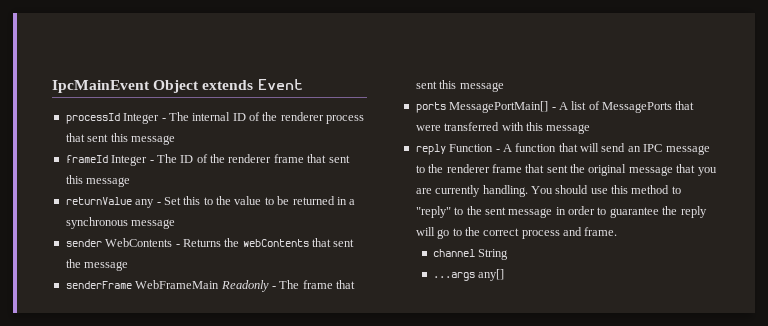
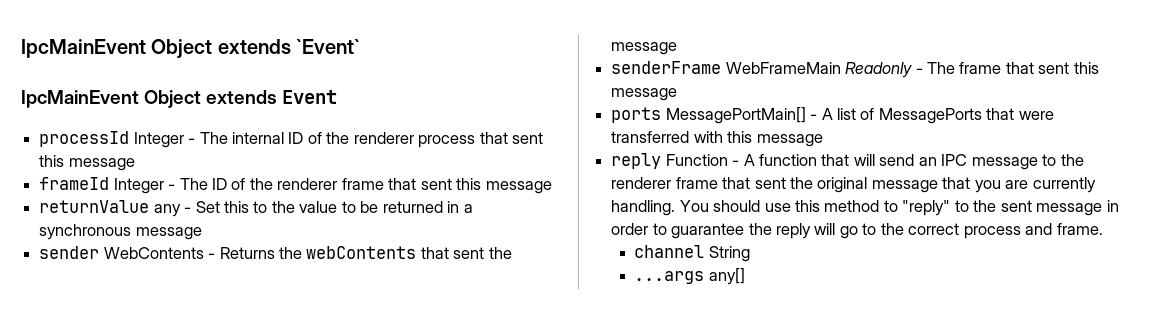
+ IpcMainEvent Object extends `Event`

